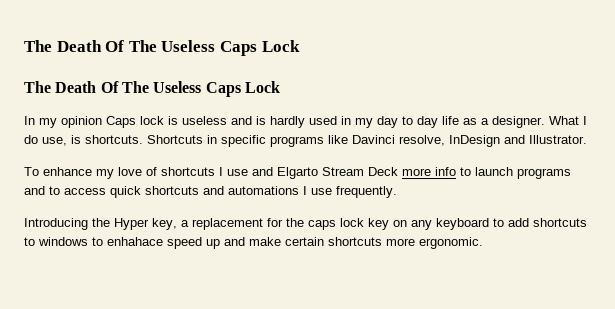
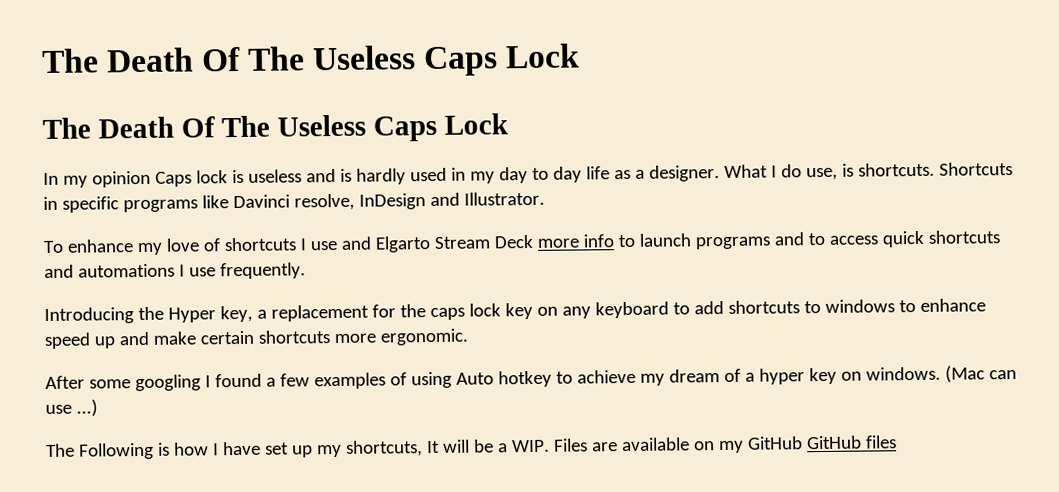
- Introducing the Hyper key, a replacement for the caps lock key on any keyboard to add shortcuts to windows to enhahace speed up and make certain shortcuts more ergonomic.
+ Introducing the Hyper key, a replacement for the caps lock key on any keyboard to add shortcuts to windows to enhance speed up and make certain shortcuts more ergonomic.
+ After some googling I found a few examples of using Auto hotkey to achieve my dream of a hyper key on windows. (Mac can use ...)
+ The Following is how I have set up my shortcuts, It will be a WIP. Files are available on my GitHub GitHub files

